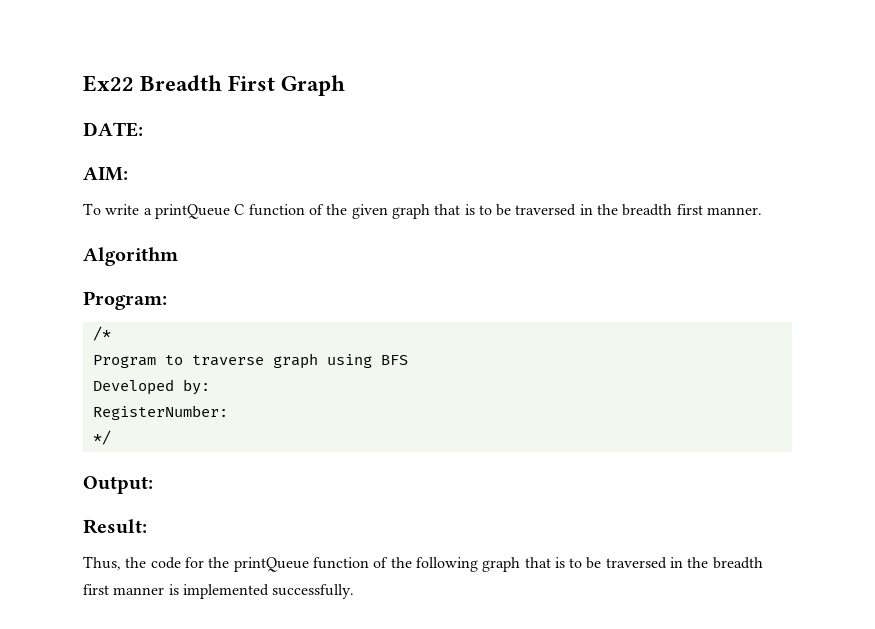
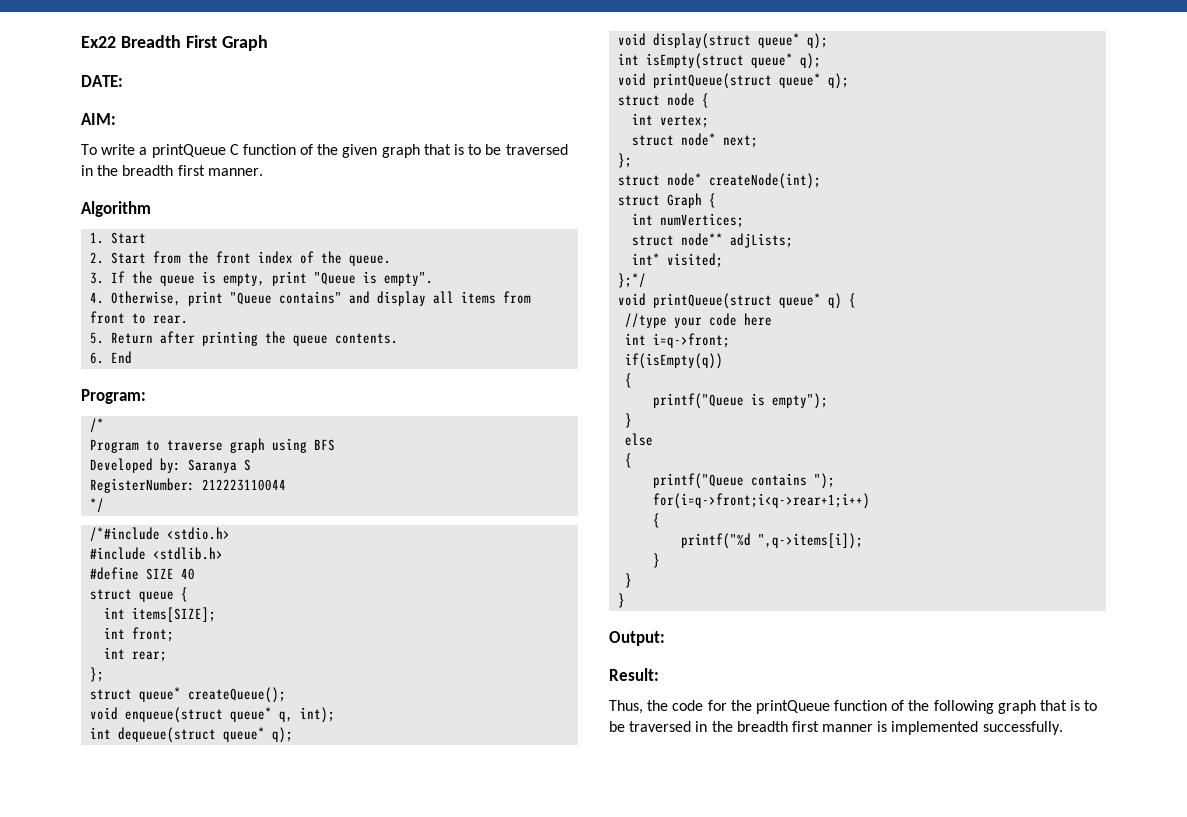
+ 1. Start
+ 2. Start from the front index of the queue.
+ 3. If the queue is empty, print "Queue is empty".
+ 4. Otherwise, print "Queue contains" and display all items from front to rear.
+ 5. Return after printing the queue contents.
+ 6. End
- Developed by:
+ Developed by: Saranya S
- RegisterNumber:
+ RegisterNumber: 212223110044
+ /*#include <stdio.h>
+ #include <stdlib.h>
+ #define SIZE 40
+ struct queue {
+ int items[SIZE];
+ int front;
+ int rear;
+ };
+ struct queue* createQueue();
+ void enqueue(struct queue* q, int);
+ int dequeue(struct queue* q);
+ void display(struct queue* q);
+ int isEmpty(struct queue* q);
+ void printQueue(struct queue* q);
+ struct node {
+ int vertex;
+ struct node* next;
+ };
+ struct node* createNode(int);
+ struct Graph {
+ int numVertices;
+ struct node** adjLists;
+ int* visited;
+ };*/
+ void printQueue(struct queue* q) {
+ //type your code here
+ int i=q->front;
+ if(isEmpty(q))
+ {
+ printf("Queue is empty");
+ }
+ else
+ {
+ printf("Queue contains ");
+ for(i=q->front;i<q->rear+1;i++)
+ {
+ printf("%d ",q->items[i]);
+ }
+ }
+ }

